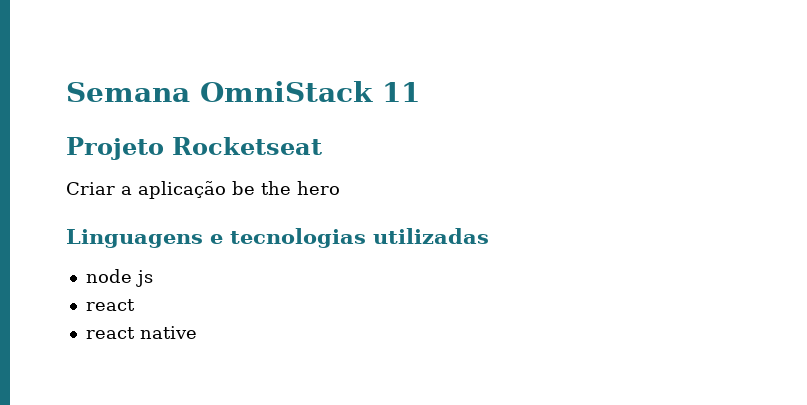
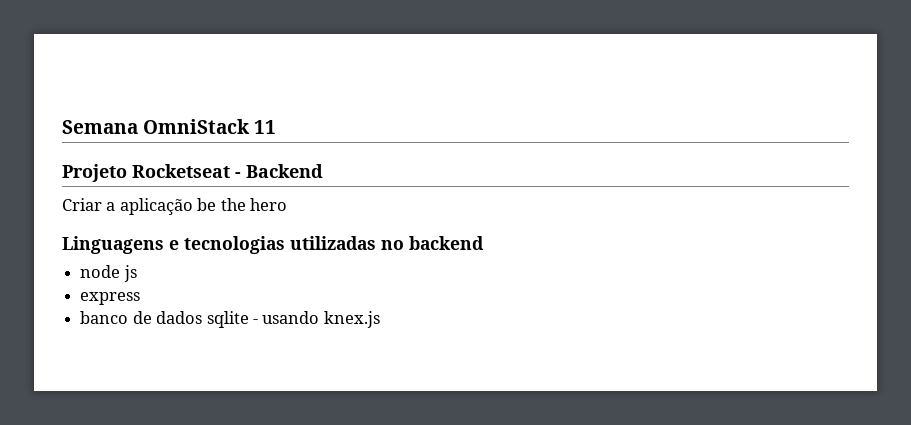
- Projeto Rocketseat
+ Projeto Rocketseat - Backend
- Linguagens e tecnologias utilizadas
+ Linguagens e tecnologias utilizadas no backend
  node js
- react
- react native
+ express
+ banco de dados sqlite - usando knex.js

